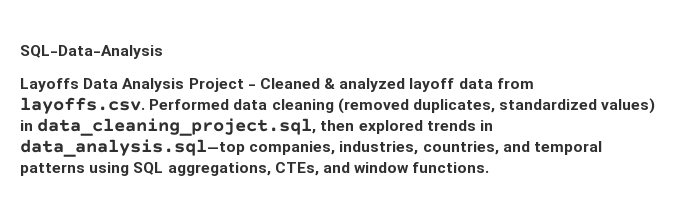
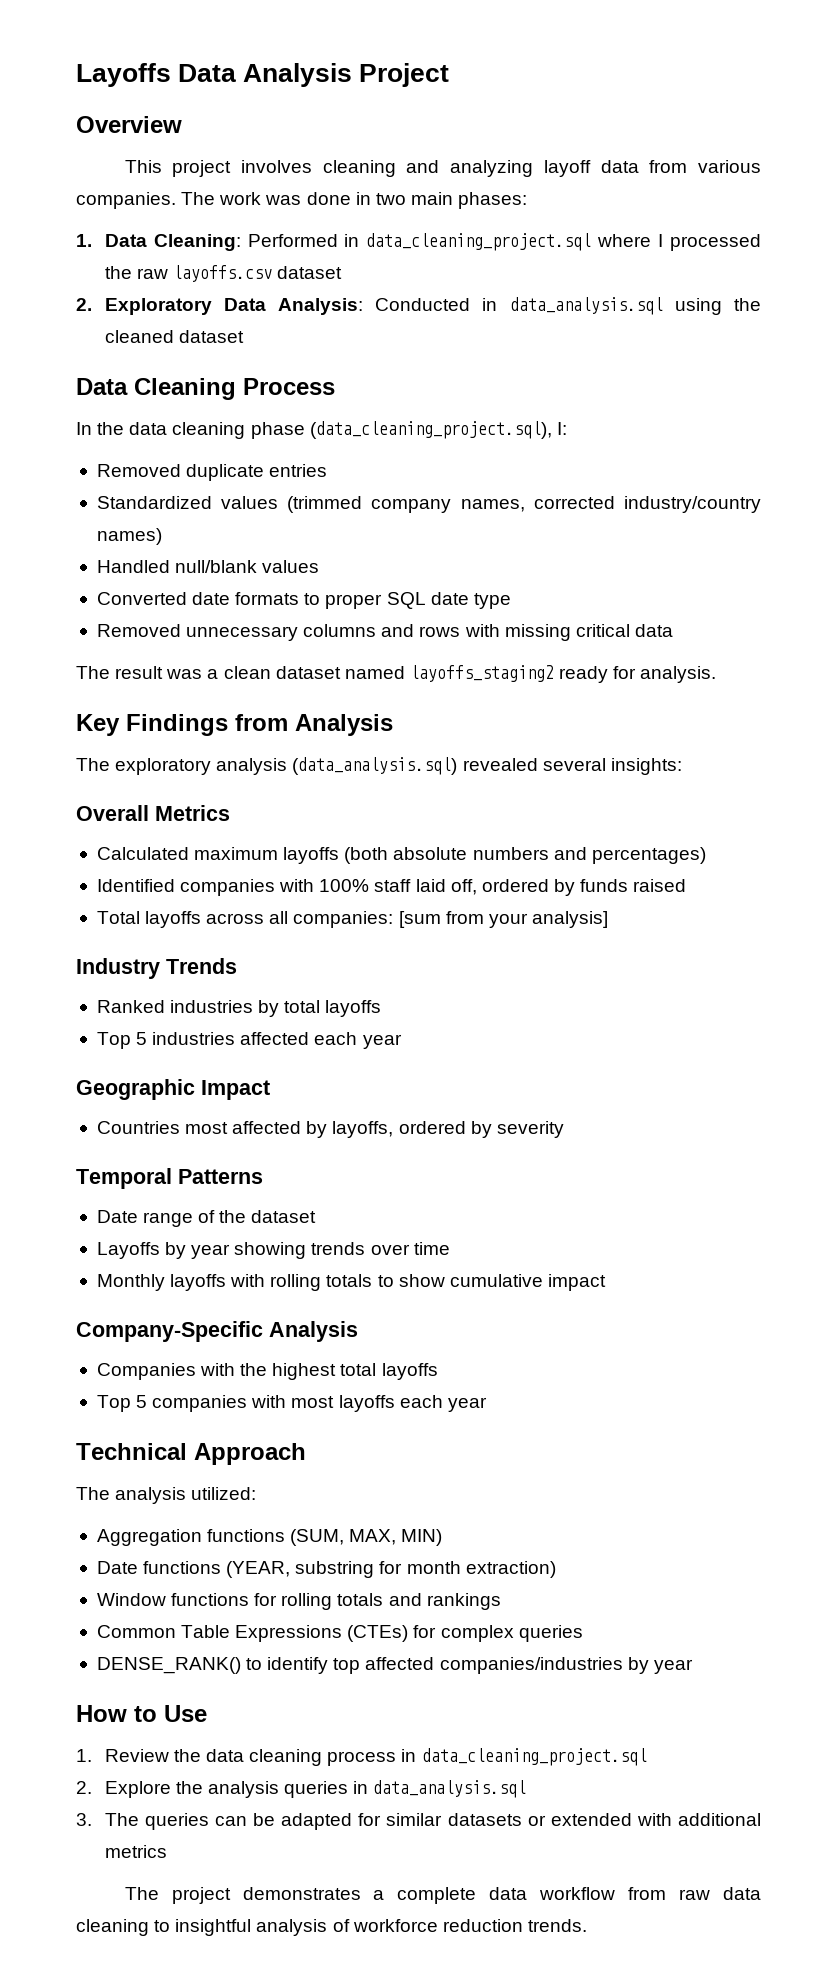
- SQL-Data-Analysis
- Layoffs Data Analysis Project - Cleaned & analyzed layoff data from layoffs.csv. Performed data cleaning (removed duplicates, standardized values) in data_cleaning_project.sql, then explored trends in data_analysis.sql—top companies, industries, countries, and temporal patterns using SQL aggregations, CTEs, and window functions.
+ Layoffs Data Analysis Project
+ Overview
+ This project involves cleaning and analyzing layoff data from various companies. The work was done in two main phases:
+ 1. Data Cleaning: Performed in data_cleaning_project.sql where I processed the raw layoffs.csv dataset
+ 2. Exploratory Data Analysis: Conducted in data_analysis.sql using the cleaned dataset
+ Data Cleaning Process
+ In the data cleaning phase (data_cleaning_project.sql), I:
+ Removed duplicate entries
+ Standardized values (trimmed company names, corrected industry/country names)
+ Handled null/blank values
+ Converted date formats to proper SQL date type
+ Removed unnecessary columns and rows with missing critical data
+ The result was a clean dataset named layoffs_staging2 ready for analysis.
+ Key Findings from Analysis
+ The exploratory analysis (data_analysis.sql) revealed several insights:
+ Overall Metrics
+ Calculated maximum layoffs (both absolute numbers and percentages)
+ Identified companies with 100% staff laid off, ordered by funds raised
+ Total layoffs across all companies: [sum from your analysis]
+ Industry Trends
+ Ranked industries by total layoffs
+ Top 5 industries affected each year
+ Geographic Impact
+ Countries most affected by layoffs, ordered by severity
+ Temporal Patterns
+ Date range of the dataset
+ Layoffs by year showing trends over time
+ Monthly layoffs with rolling totals to show cumulative impact
+ Company-Specific Analysis
+ Companies with the highest total layoffs
+ Top 5 companies with most layoffs each year
+ Technical Approach
+ The analysis utilized:
+ Aggregation functions (SUM, MAX, MIN)
+ Date functions (YEAR, substring for month extraction)
+ Window functions for rolling totals and rankings
+ Common Table Expressions (CTEs) for complex queries
+ DENSE_RANK() to identify top affected companies/industries by year
+ How to Use
+ 1. Review the data cleaning process in data_cleaning_project.sql
+ 2. Explore the analysis queries in data_analysis.sql
+ 3. The queries can be adapted for similar datasets or extended with additional metrics
+ The project demonstrates a complete data workflow from raw data cleaning to insightful analysis of workforce reduction trends.

